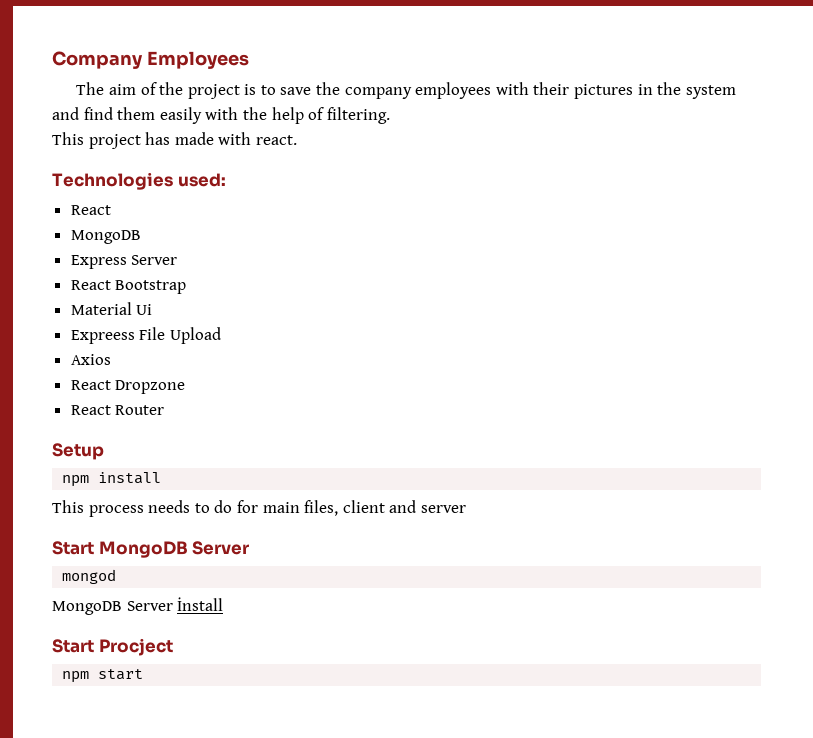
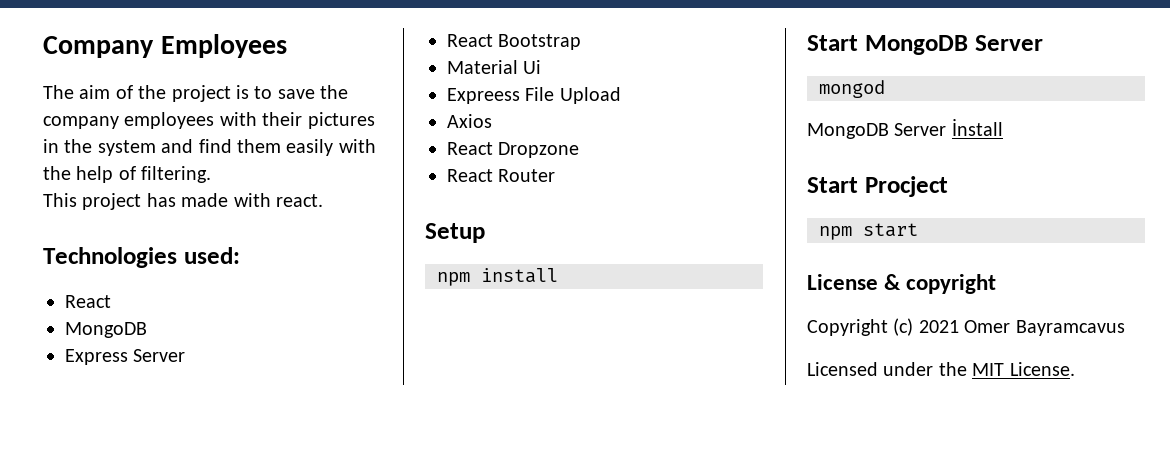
- This process needs to do for main files, client and server
+ License & copyright
+ Copyright (c) 2021 Omer Bayramcavus
+ Licensed under the MIT License.

